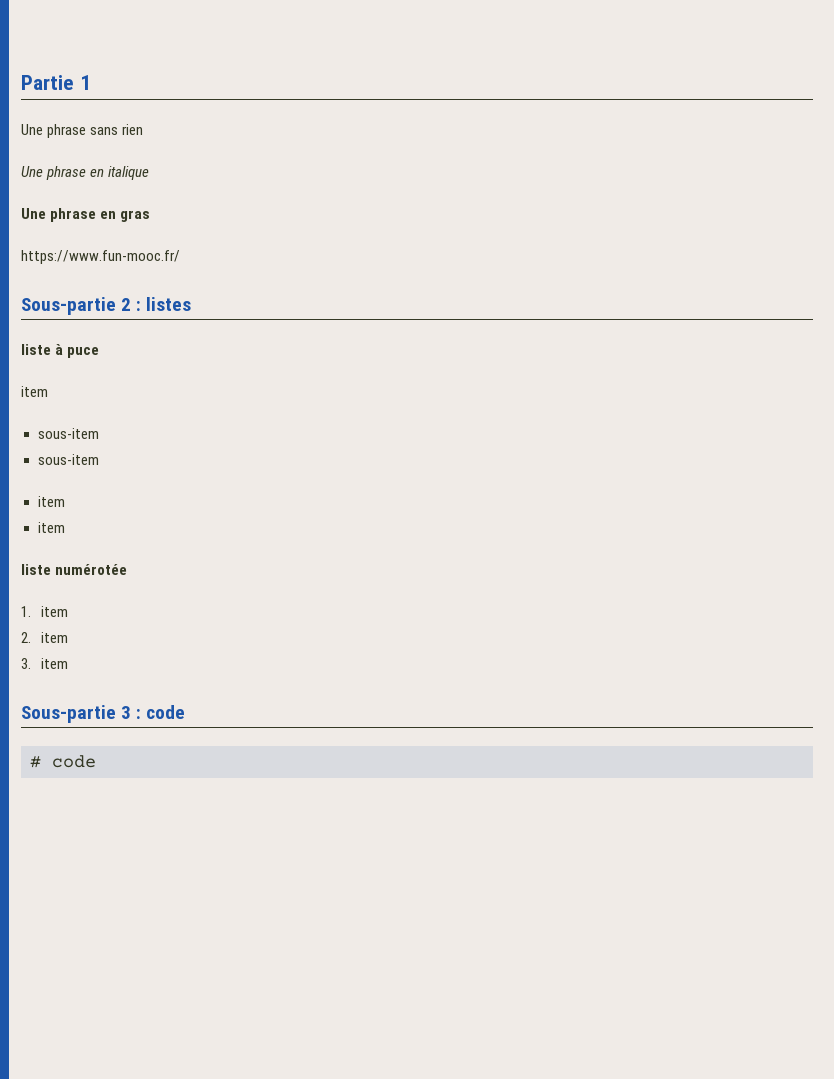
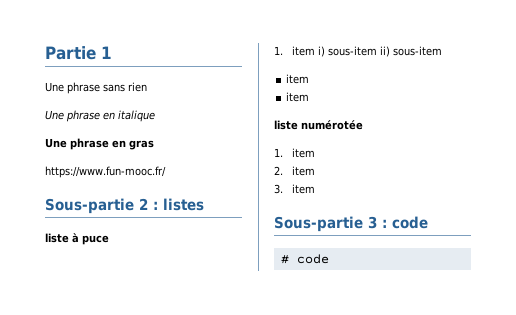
  liste à puce
- item
- sous-item
- sous-item
+ 1. item i) sous-item ii) sous-item

